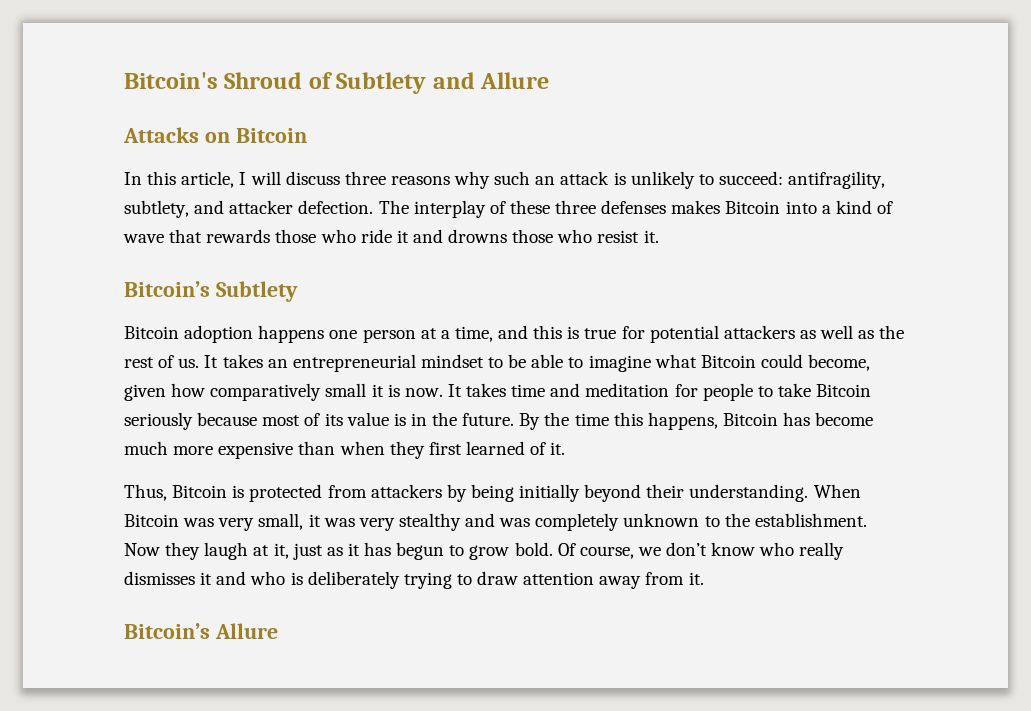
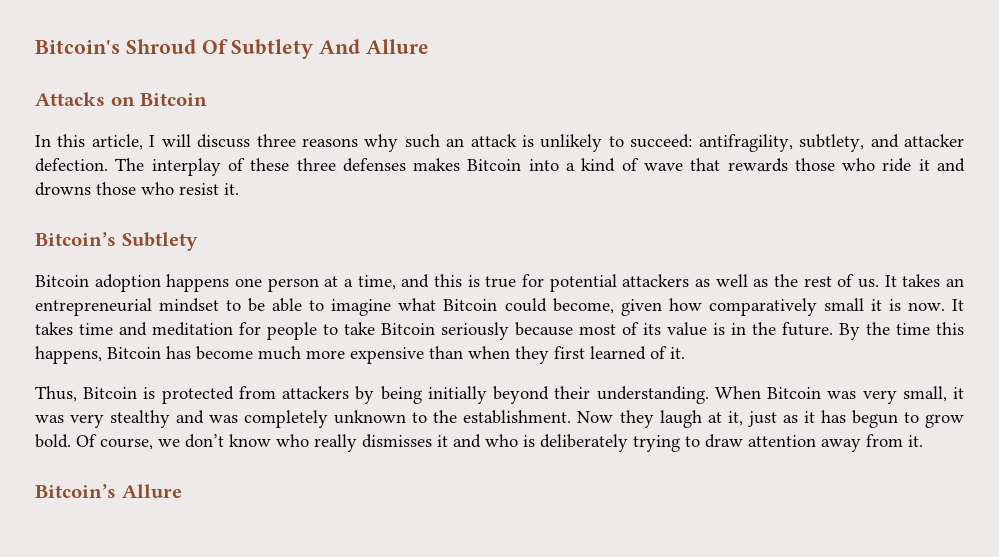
- Bitcoin's Shroud of Subtlety and Allure
+ Bitcoin's Shroud Of Subtlety And Allure

